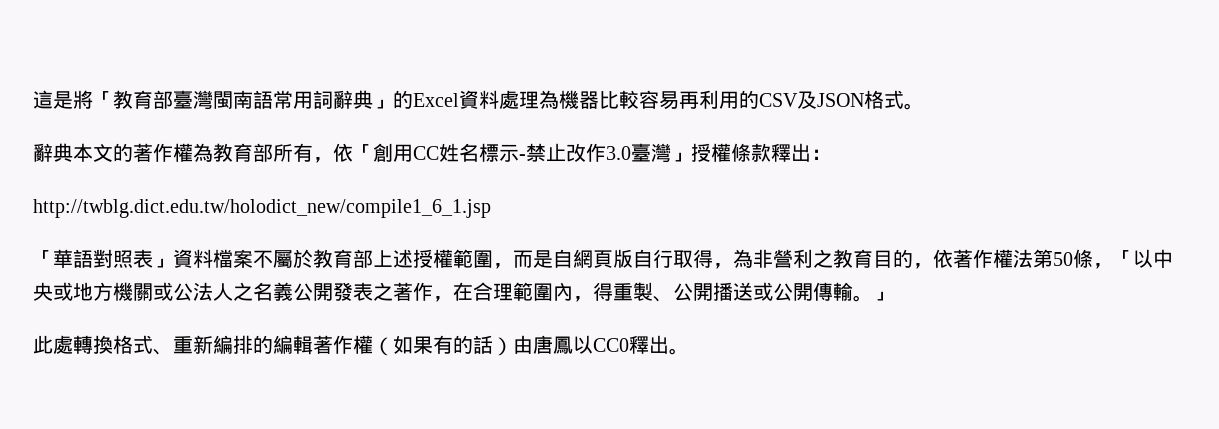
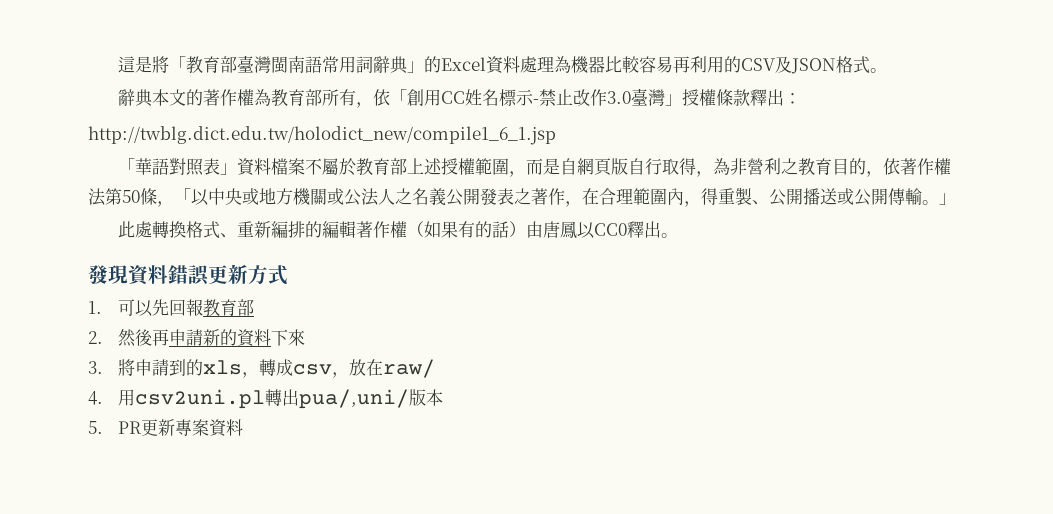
+ 發現資料錯誤更新方式
+ 1.可以先回報教育部
+ 2.然後再申請新的資料下來
+ 3.將申請到的xls，轉成csv，放在raw/
+ 4.用csv2uni.pl轉出pua/,uni/版本
+ 5. PR更新專案資料

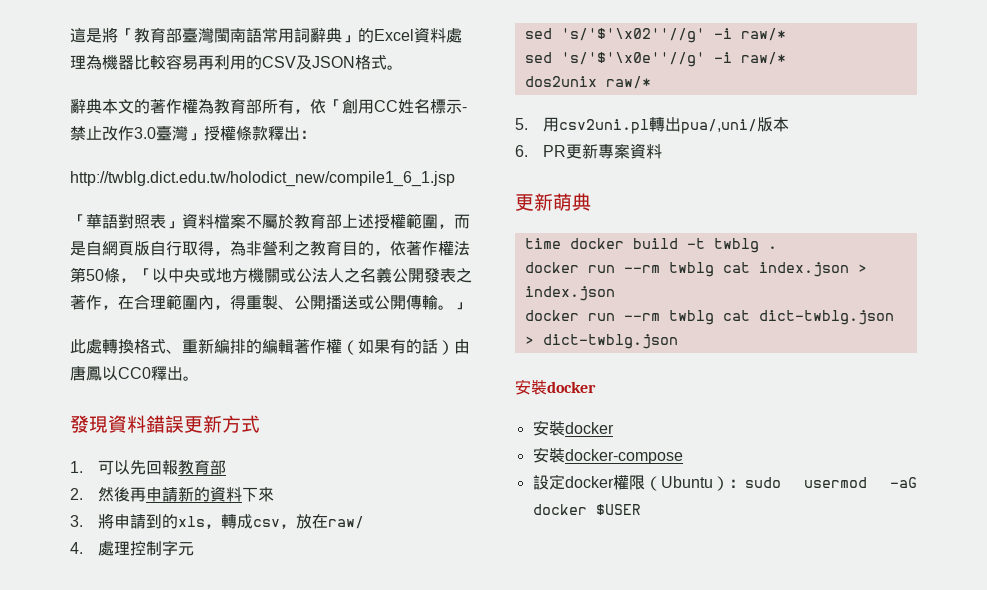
- 4.用csv2uni.pl轉出pua/,uni/版本
+ 4.處理控制字元
+ sed 's/'$'\x02''//g' -i raw/*
+ sed 's/'$'\x0e''//g' -i raw/*
+ dos2unix raw/*
+ 5.用csv2uni.pl轉出pua/,uni/版本
- 5. PR更新專案資料
+ 6. PR更新專案資料
+ 更新萌典
+ time docker build -t twblg .
+ docker run --rm twblg cat index.json > index.json
+ docker run --rm twblg cat dict-twblg.json > dict-twblg.json
+ 安裝docker
+ 安裝docker
+ 安裝docker-compose
+ 設定docker權限（Ubuntu）：sudo usermod -aG docker $USER

